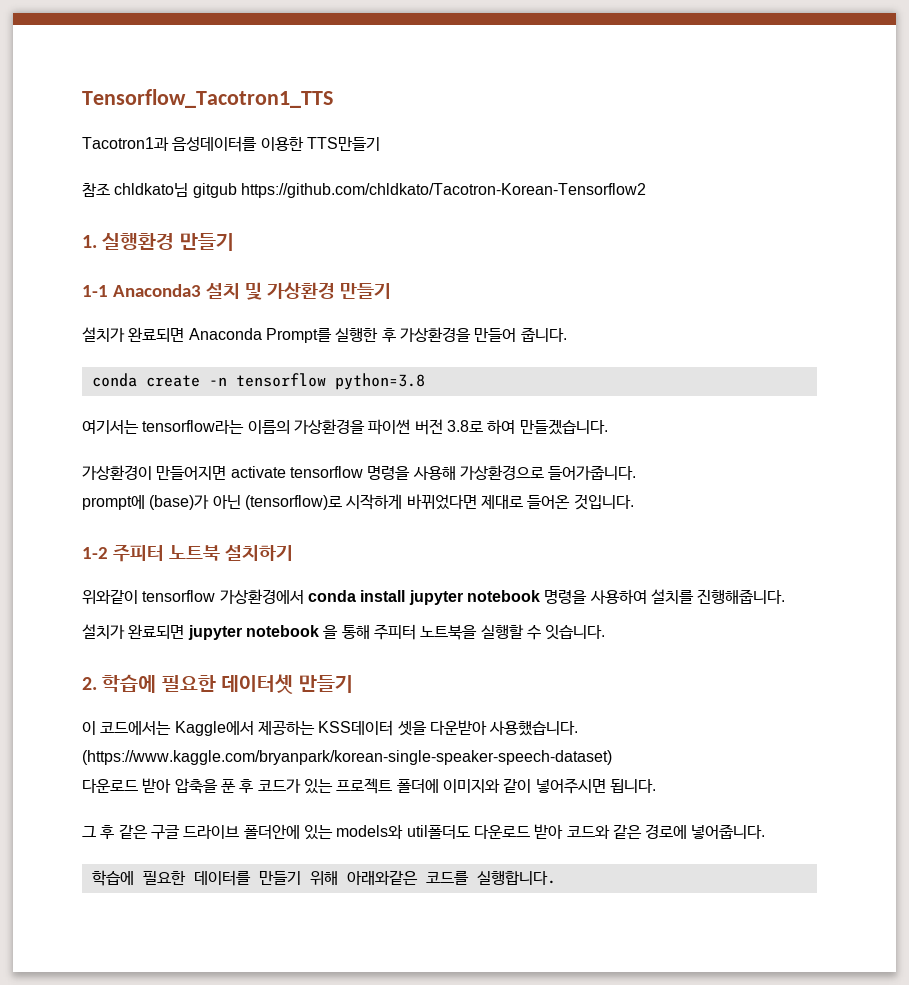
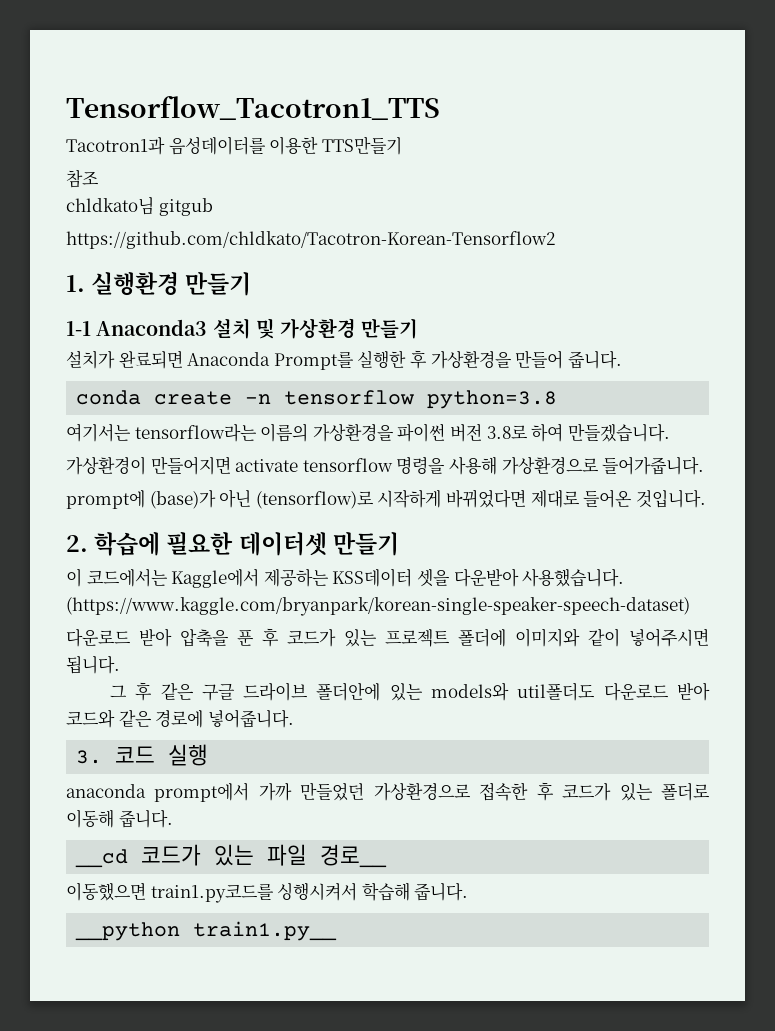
- 참조 chldkato님 gitgub https://github.com/chldkato/Tacotron-Korean-Tensorflow2
+ 참조
+ chldkato님 gitgub
+ https://github.com/chldkato/Tacotron-Korean-Tensorflow2
- 1-2 주피터 노트북 설치하기
- 위와같이 tensorflow 가상환경에서 conda install jupyter notebook 명령을 사용하여 설치를 진행해줍니다.
- 설치가 완료되면 jupyter notebook 을 통해 주피터 노트북을 실행할 수 잇습니다.
- 학습에 필요한 데이터를 만들기 위해 아래와같은 코드를 실행합니다.
+ 3. 코드 실행
+ anaconda prompt에서 가까 만들었던 가상환경으로 접속한 후 코드가 있는 폴더로 이동해 줍니다.
+ __cd 코드가 있는 파일 경로__
+ 이동했으면 train1.py코드를 싱행시켜서 학습해 줍니다.
+ __python train1.py__

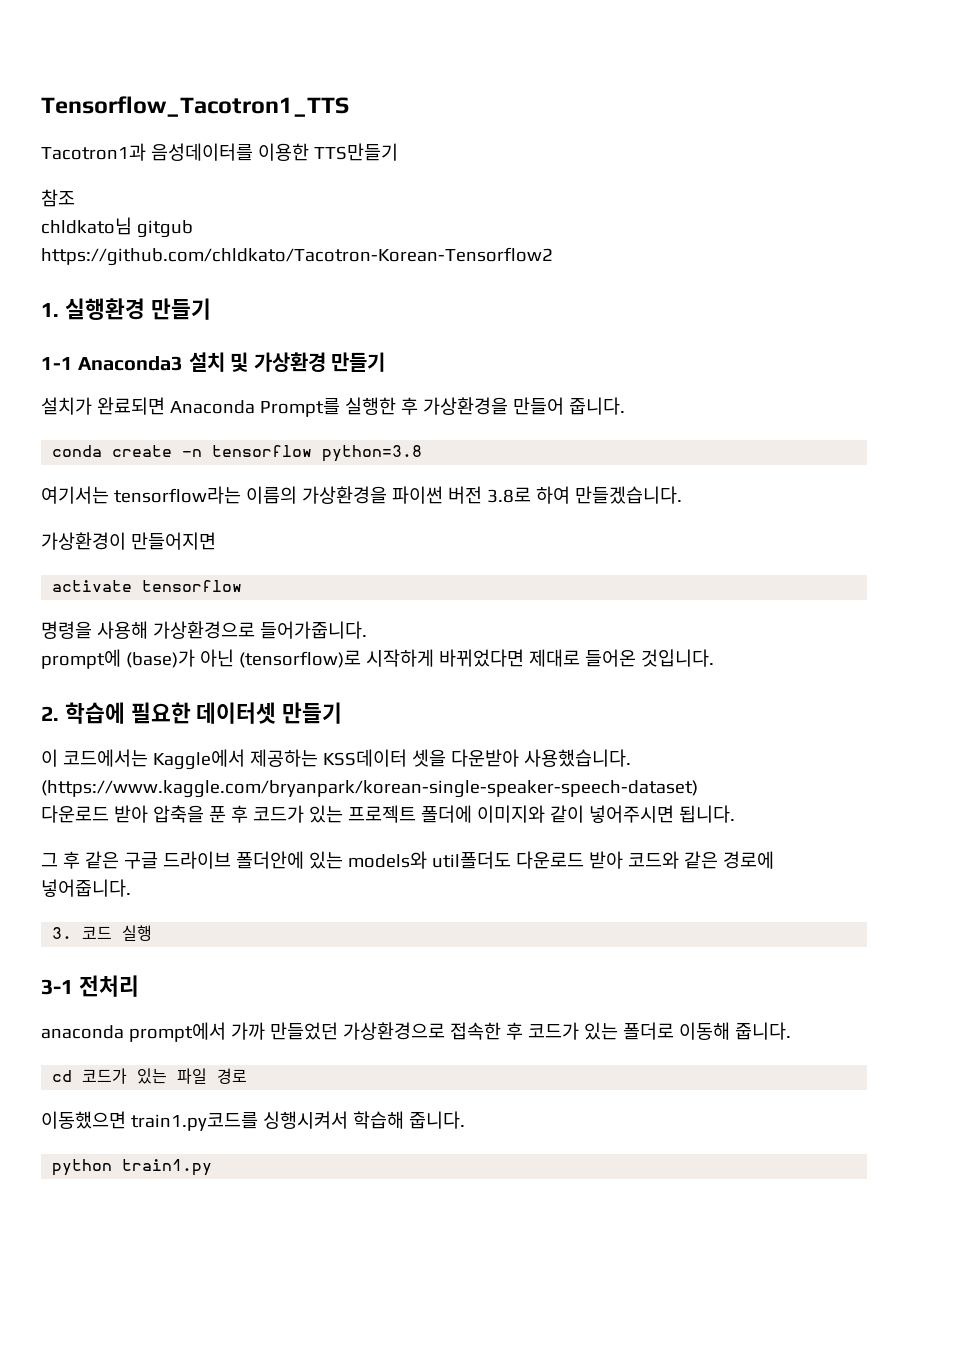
- 가상환경이 만들어지면 activate tensorflow 명령을 사용해 가상환경으로 들어가줍니다.
+ 가상환경이 만들어지면
+ activate tensorflow
+ 명령을 사용해 가상환경으로 들어가줍니다.
+ 3-1 전처리
- __cd 코드가 있는 파일 경로__
+ cd 코드가 있는 파일 경로
- __python train1.py__
+ python train1.py

